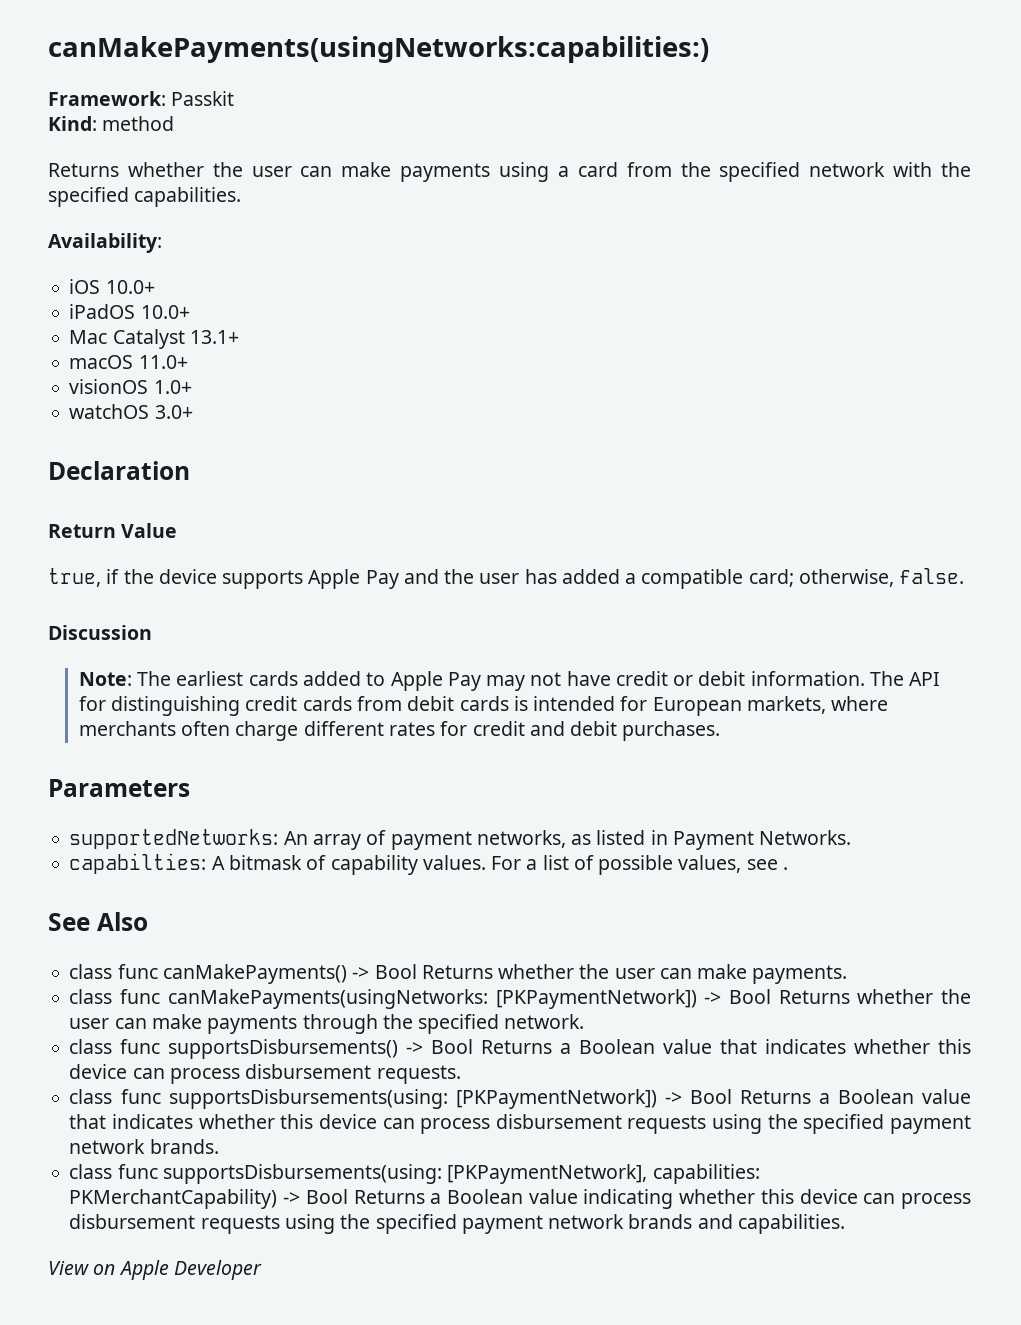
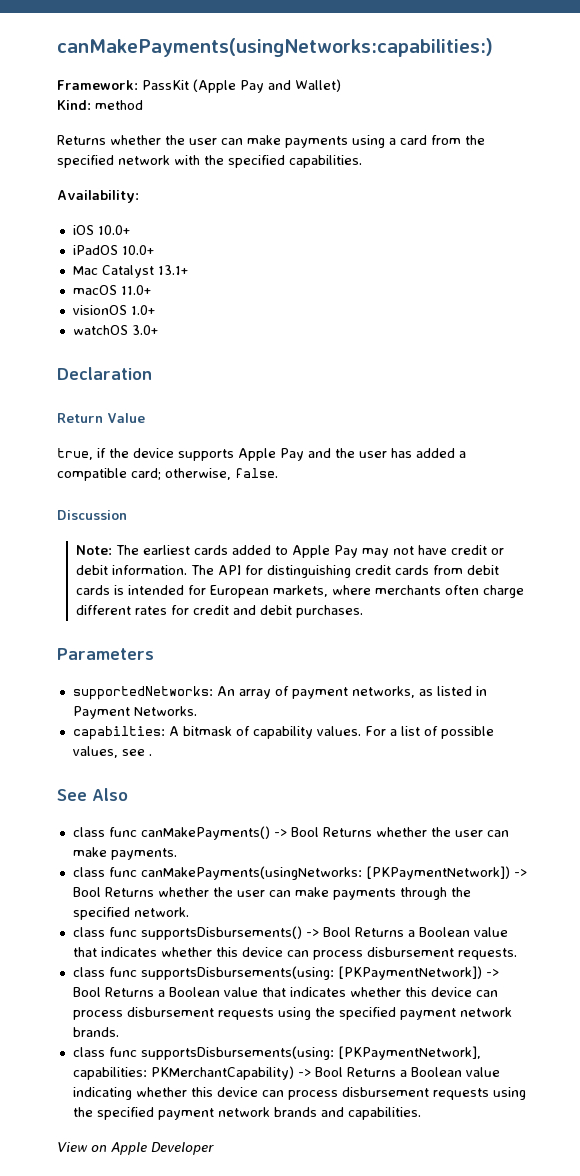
- Framework: Passkit
+ Framework: PassKit (Apple Pay and Wallet)

